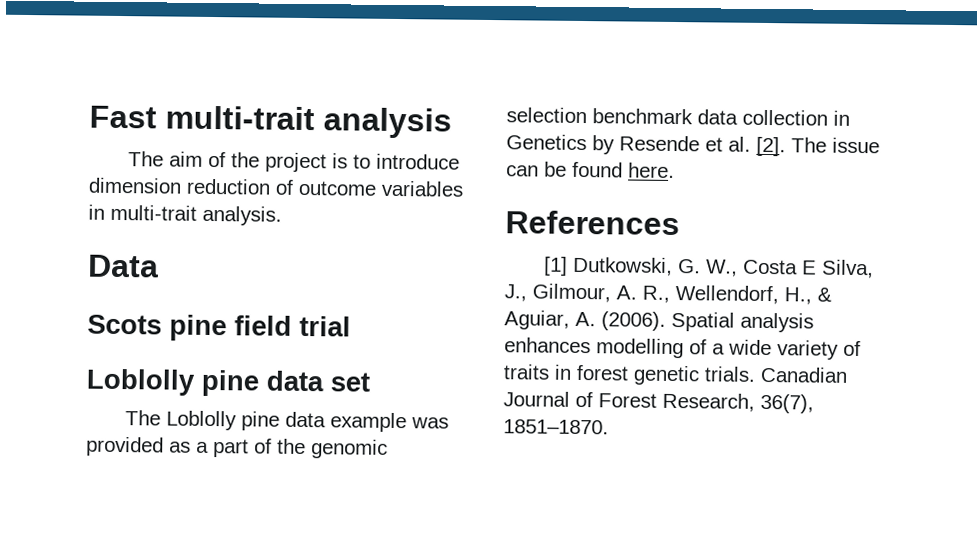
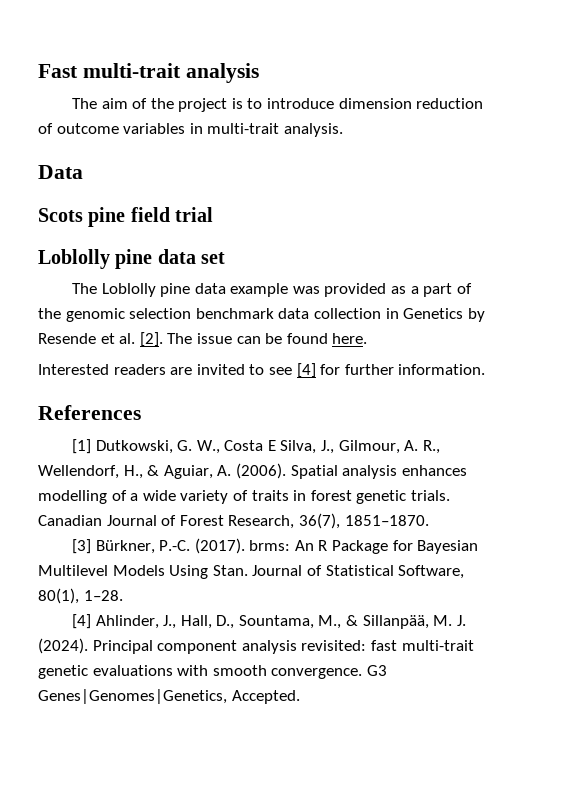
+ Interested readers are invited to see [4] for further information.
+ [3] Bürkner, P.-C. (2017). brms: An R Package for Bayesian Multilevel Models Using Stan. Journal of Statistical Software, 80(1), 1–28.
+ [4] Ahlinder, J., Hall, D., Sountama, M., & Sillanpӓӓ, M. J. (2024). Principal component analysis revisited: fast multi-trait genetic evaluations with smooth convergence. G3 Genes|Genomes|Genetics, Accepted.

